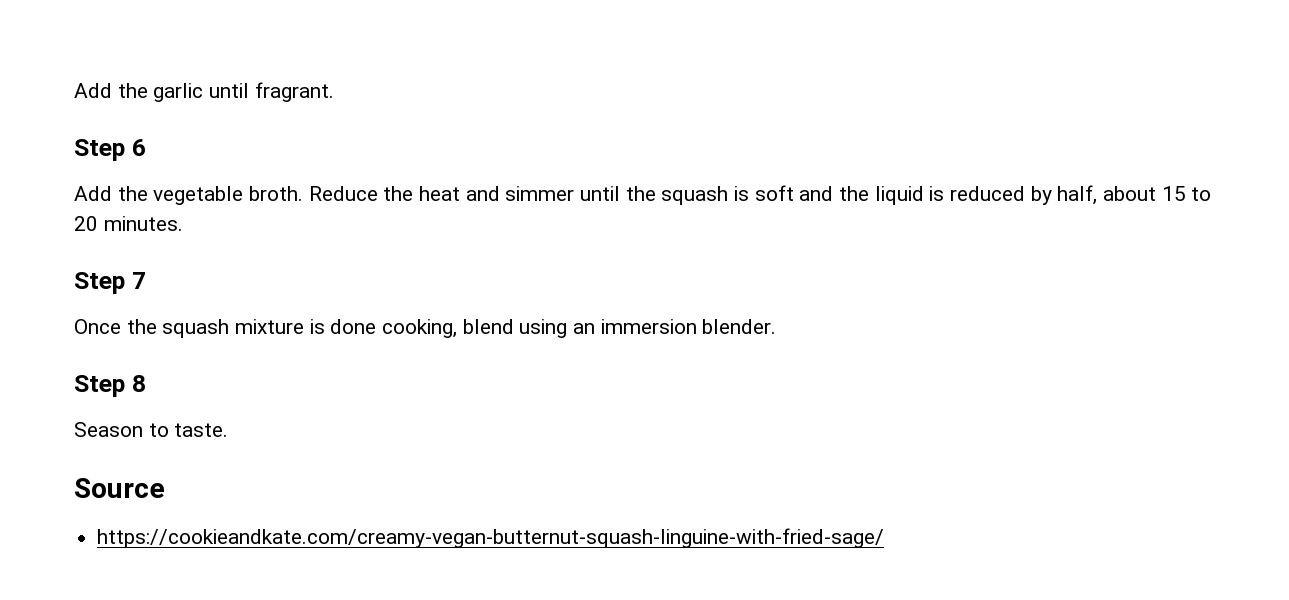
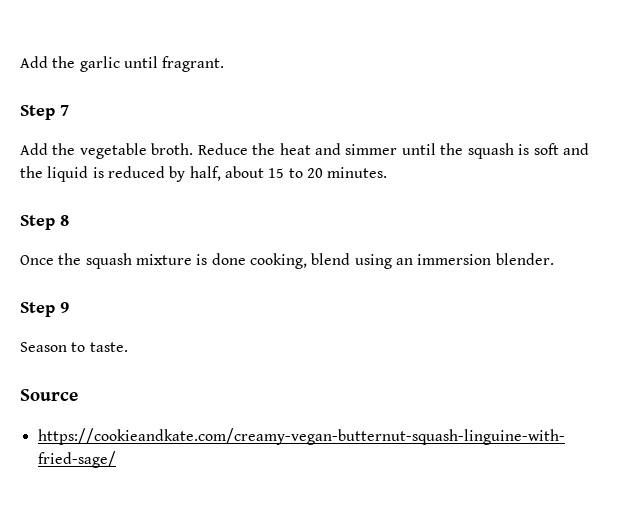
- Step 6
+ Step 7
- Step 7
+ Step 8
- Step 8
+ Step 9

